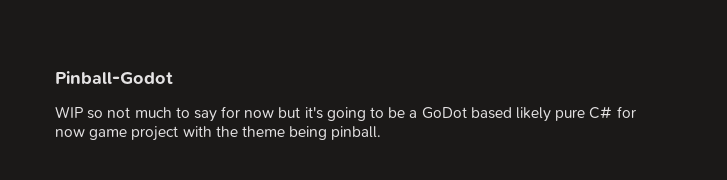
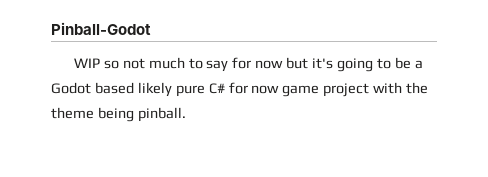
- WIP so not much to say for now but it's going to be a GoDot based likely pure C# for now game project with the theme being pinball.
+ WIP so not much to say for now but it's going to be a Godot based likely pure C# for now game project with the theme being pinball.

